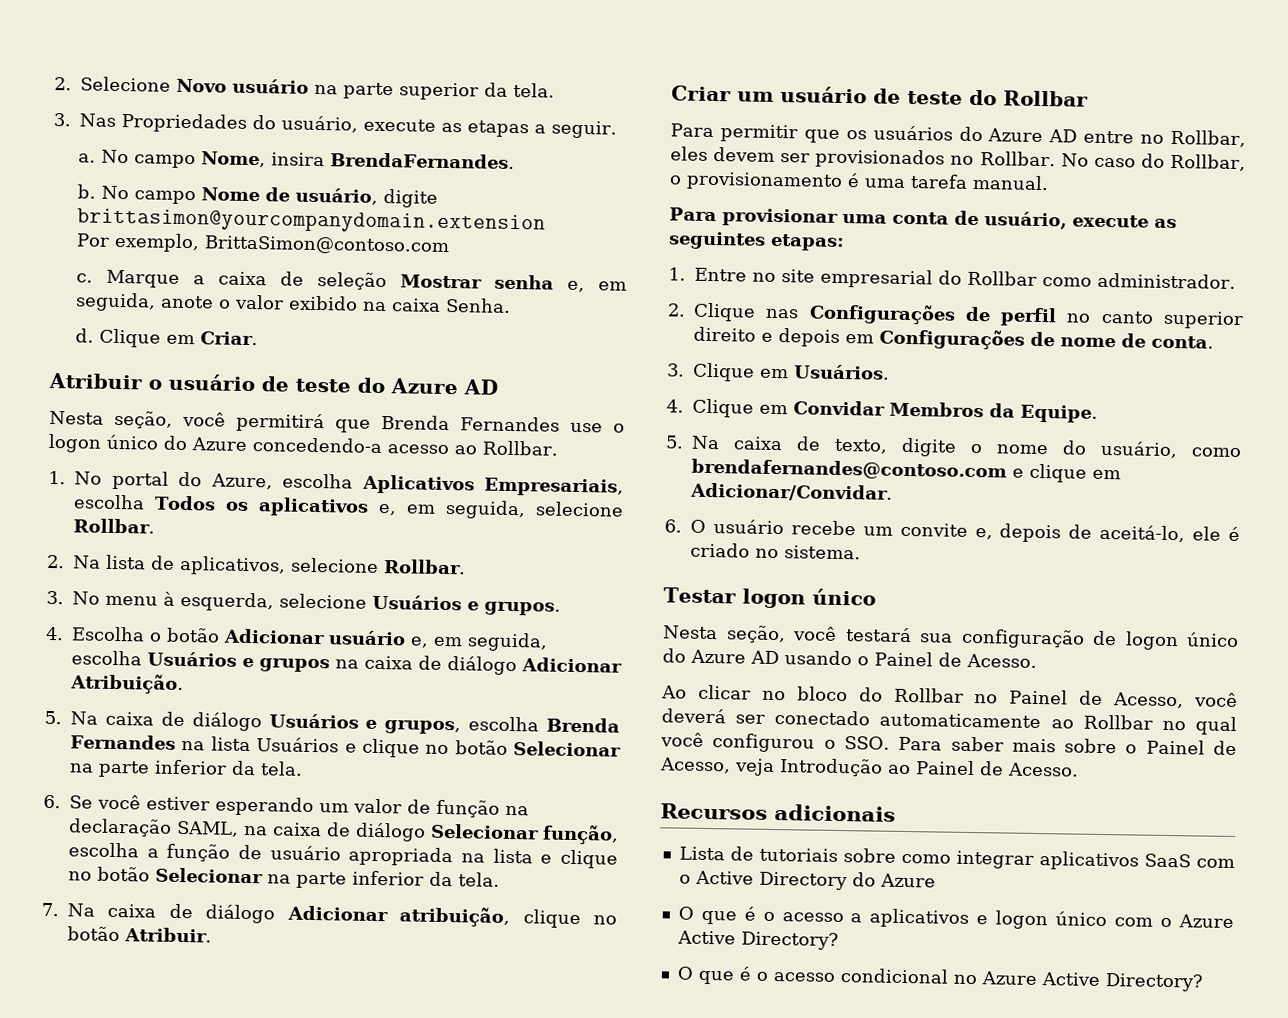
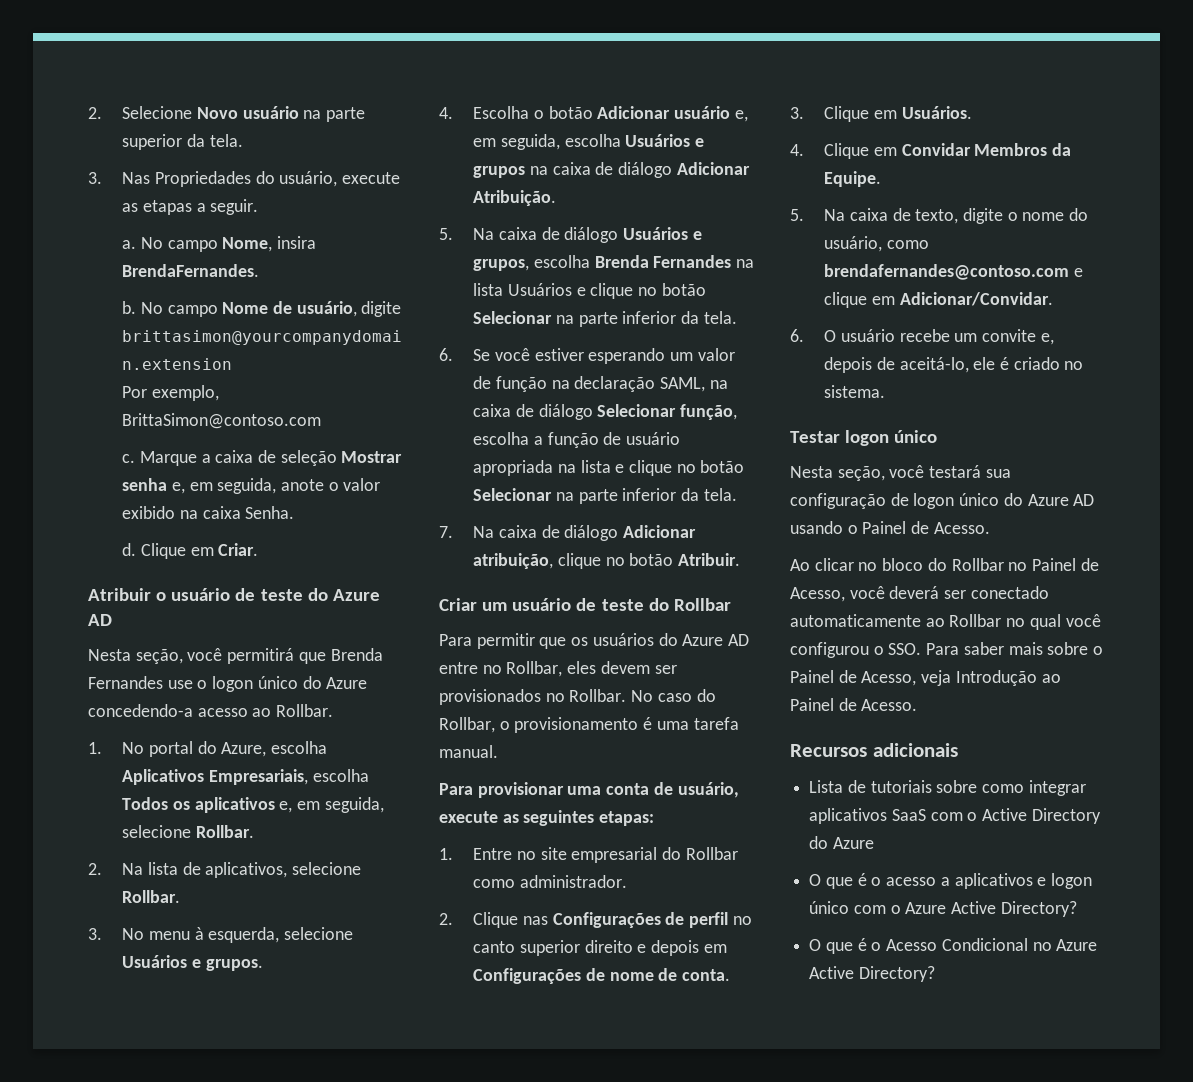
- O que é o acesso condicional no Azure Active Directory?
+ O que é o Acesso Condicional no Azure Active Directory?

